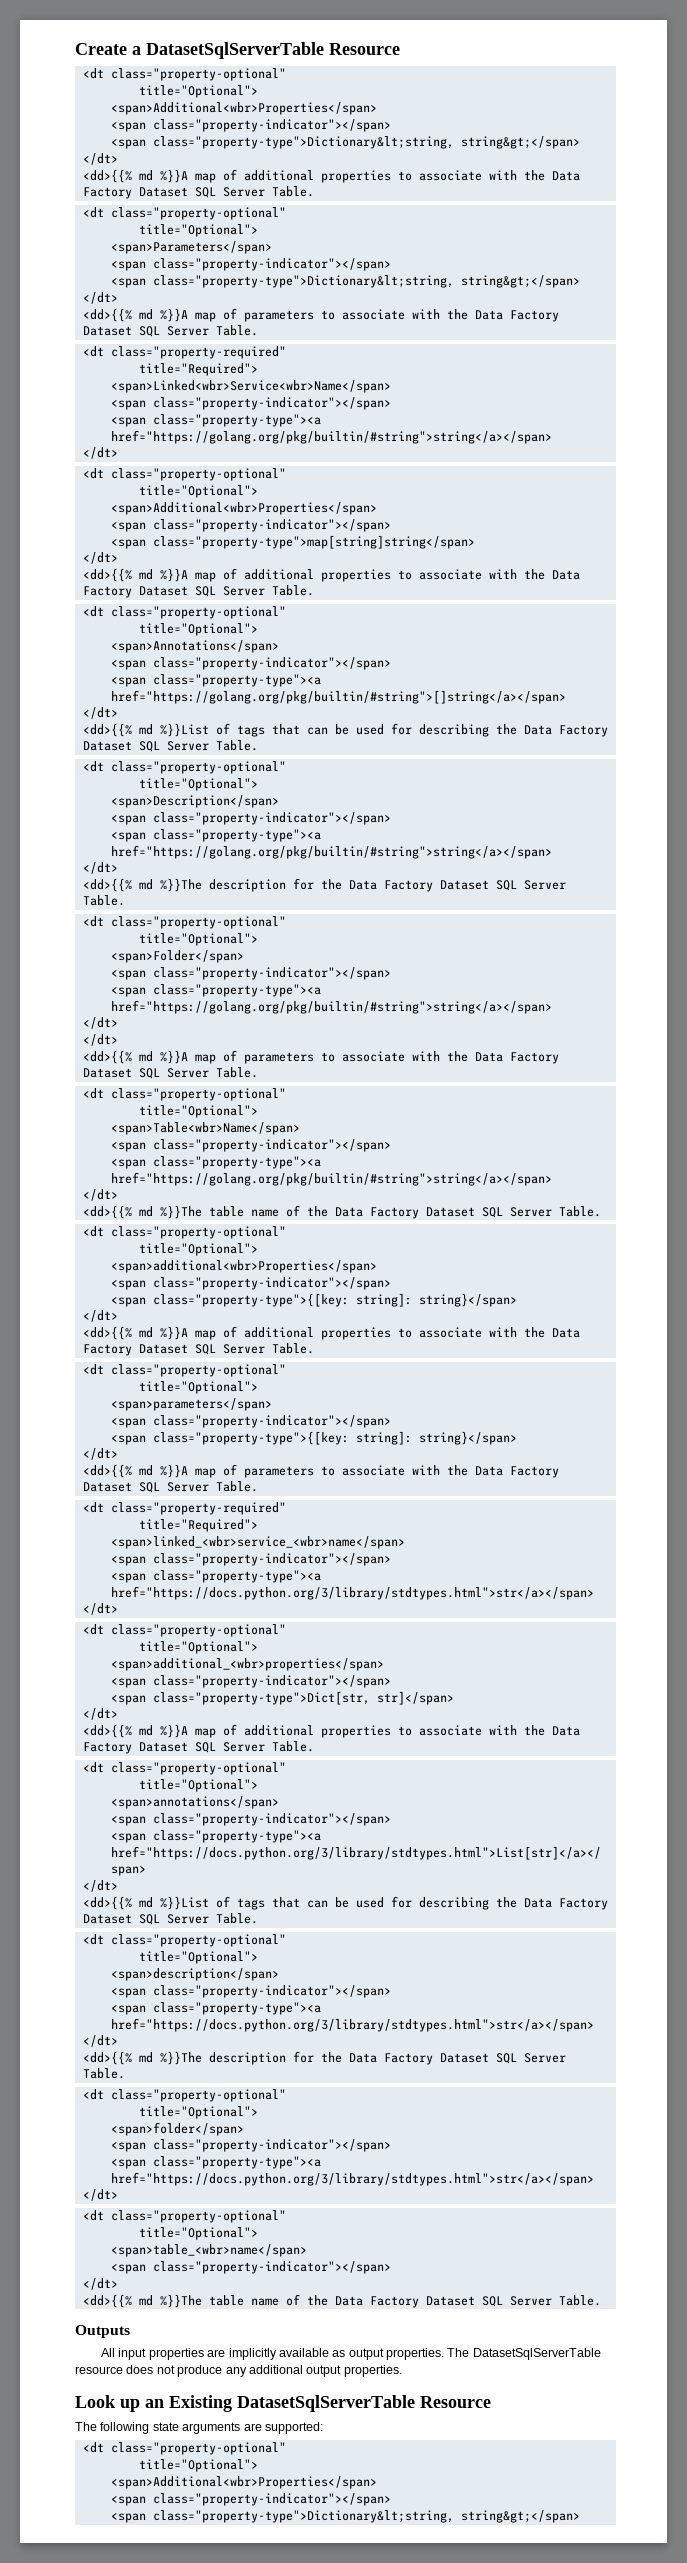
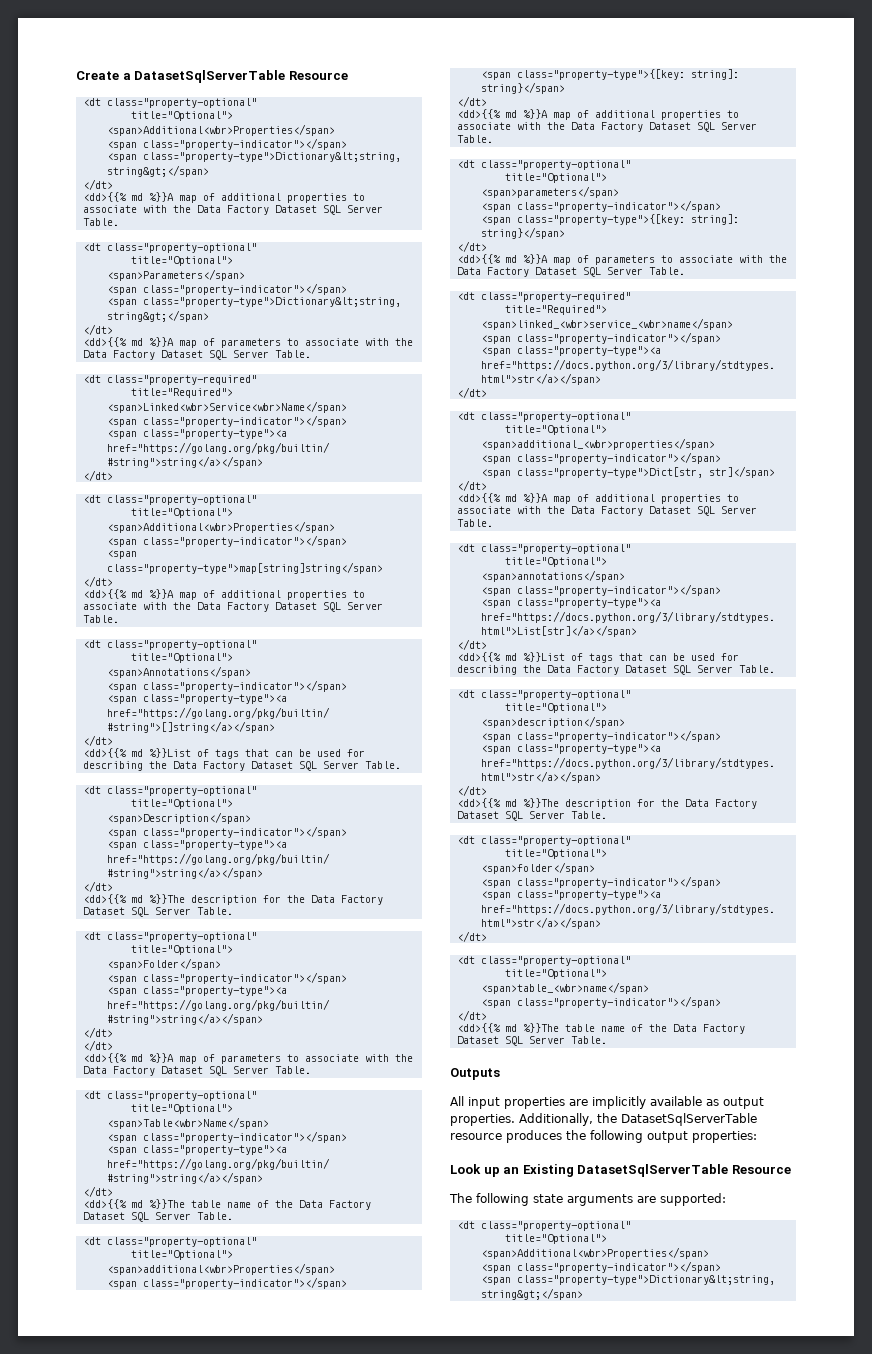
- The DatasetSqlServerTable resource does not produce any additional output properties.
+ Additionally, the DatasetSqlServerTable resource produces the following output properties:

